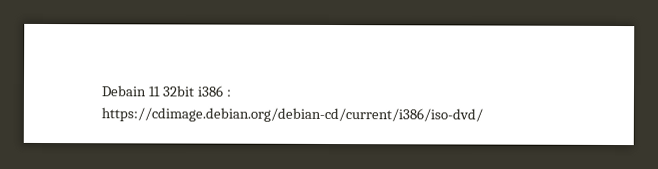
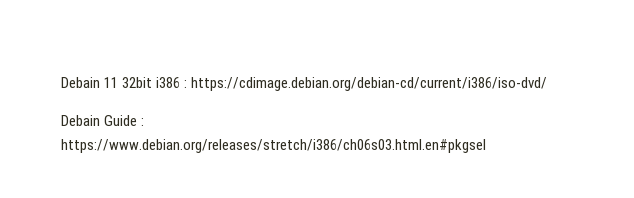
+ Debain Guide : https://www.debian.org/releases/stretch/i386/ch06s03.html.en#pkgsel

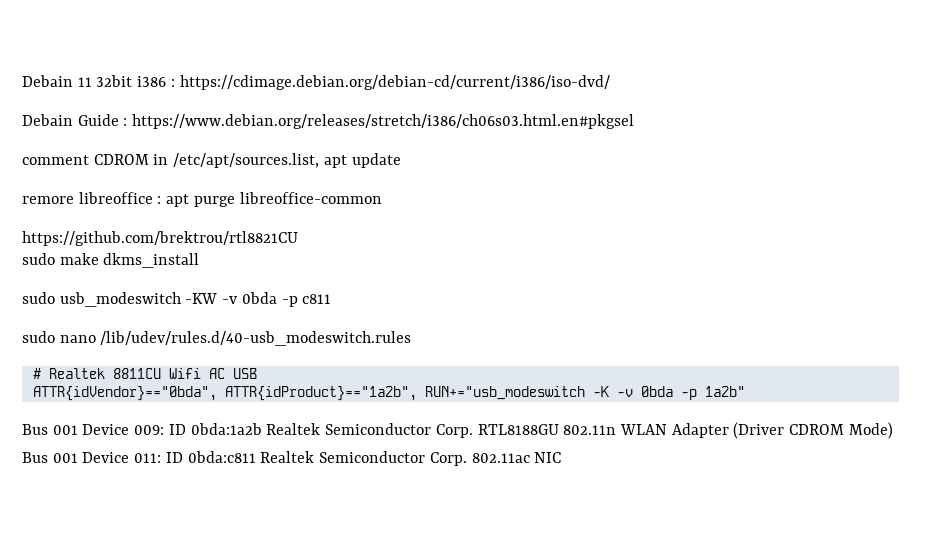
+ comment CDROM in /etc/apt/sources.list, apt update
+ remore libreoffice : apt purge libreoffice-common
+ https://github.com/brektrou/rtl8821CU
+ sudo make dkms_install
+ sudo usb_modeswitch -KW -v 0bda -p c811
+ sudo nano /lib/udev/rules.d/40-usb_modeswitch.rules
+ # Realtek 8811CU Wifi AC USB
+ ATTR{idVendor}=="0bda", ATTR{idProduct}=="1a2b", RUN+="usb_modeswitch -K -v 0bda -p 1a2b"
+ Bus 001 Device 009: ID 0bda:1a2b Realtek Semiconductor Corp. RTL8188GU 802.11n WLAN Adapter (Driver CDROM Mode)
+ Bus 001 Device 011: ID 0bda:c811 Realtek Semiconductor Corp. 802.11ac NIC

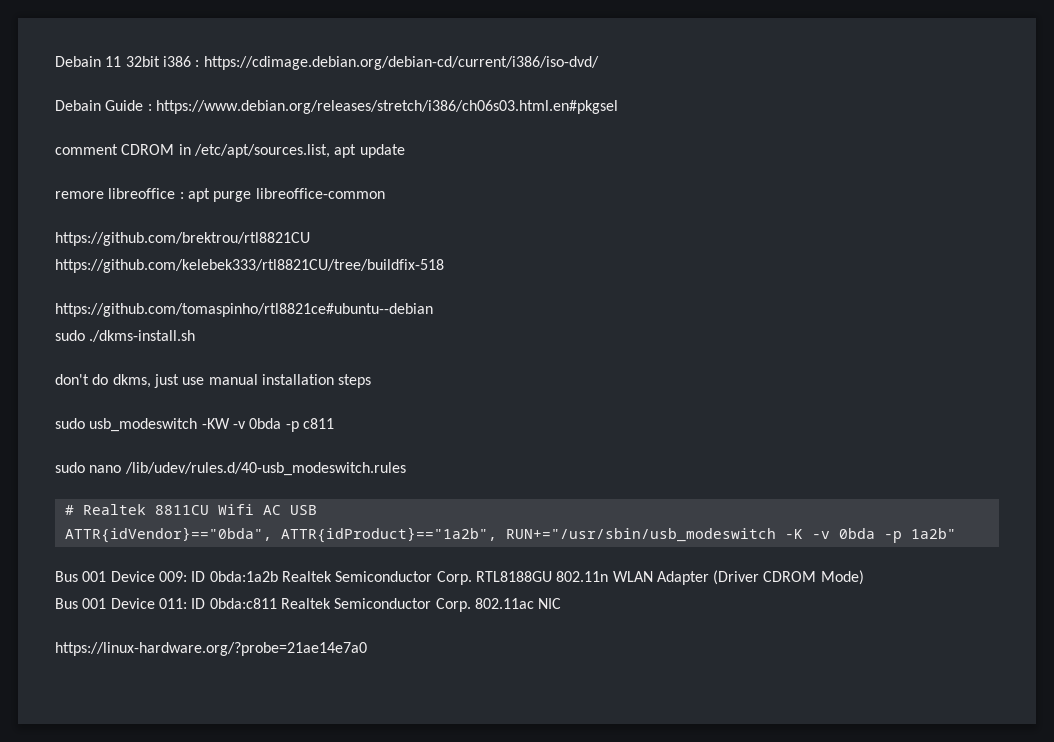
- sudo make dkms_install
+ https://github.com/kelebek333/rtl8821CU/tree/buildfix-518
+ https://github.com/tomaspinho/rtl8821ce#ubuntu--debian
+ sudo ./dkms-install.sh
+ don't do dkms, just use manual installation steps
- ATTR{idVendor}=="0bda", ATTR{idProduct}=="1a2b", RUN+="usb_modeswitch -K -v 0bda -p 1a2b"
+ ATTR{idVendor}=="0bda", ATTR{idProduct}=="1a2b", RUN+="/usr/sbin/usb_modeswitch -K -v 0bda -p 1a2b"
+ https://linux-hardware.org/?probe=21ae14e7a0

